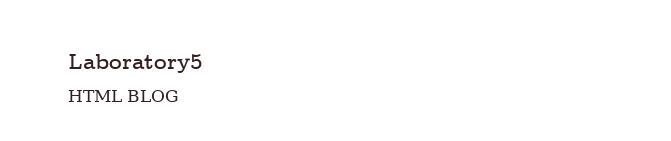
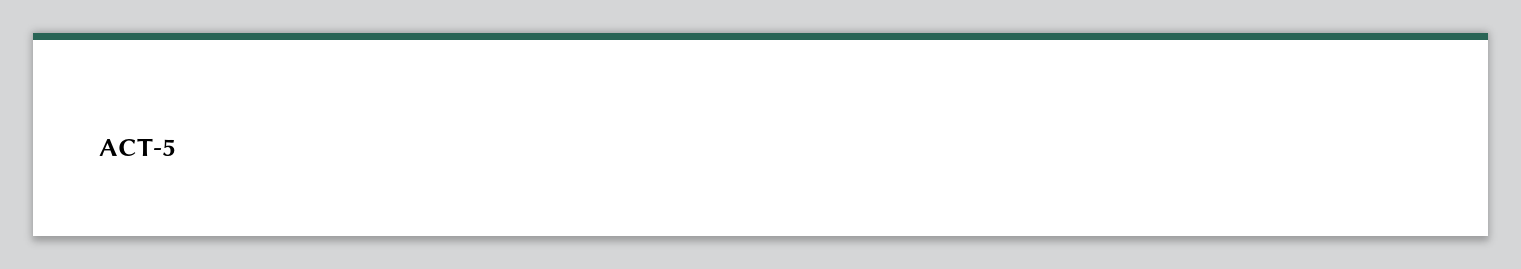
- Laboratory5
- HTML BLOG
+ ACT-5

